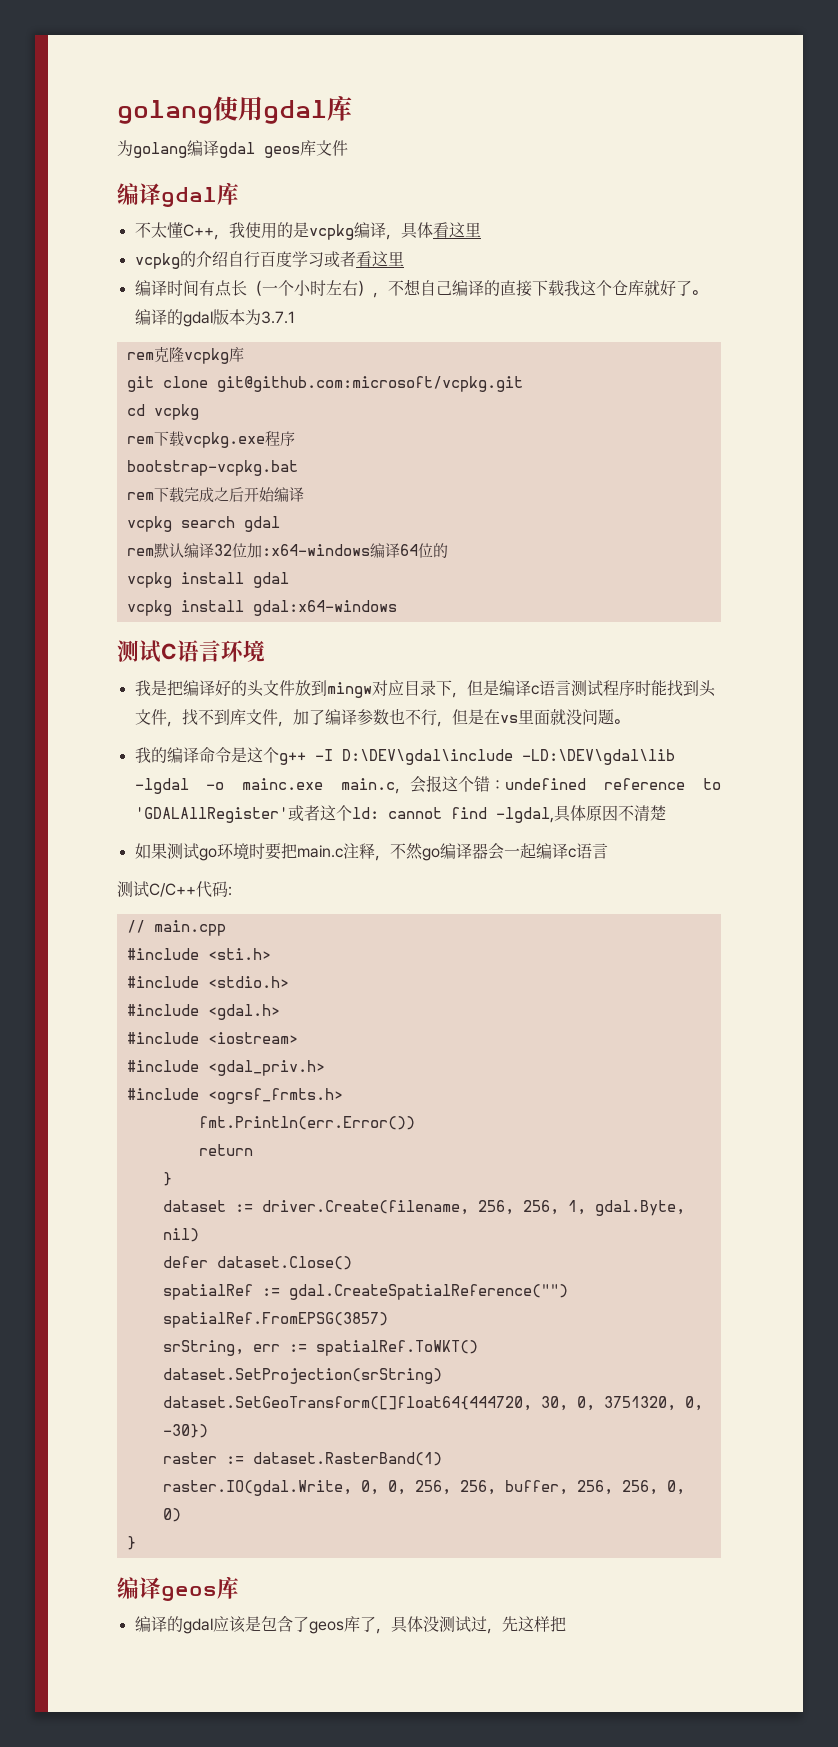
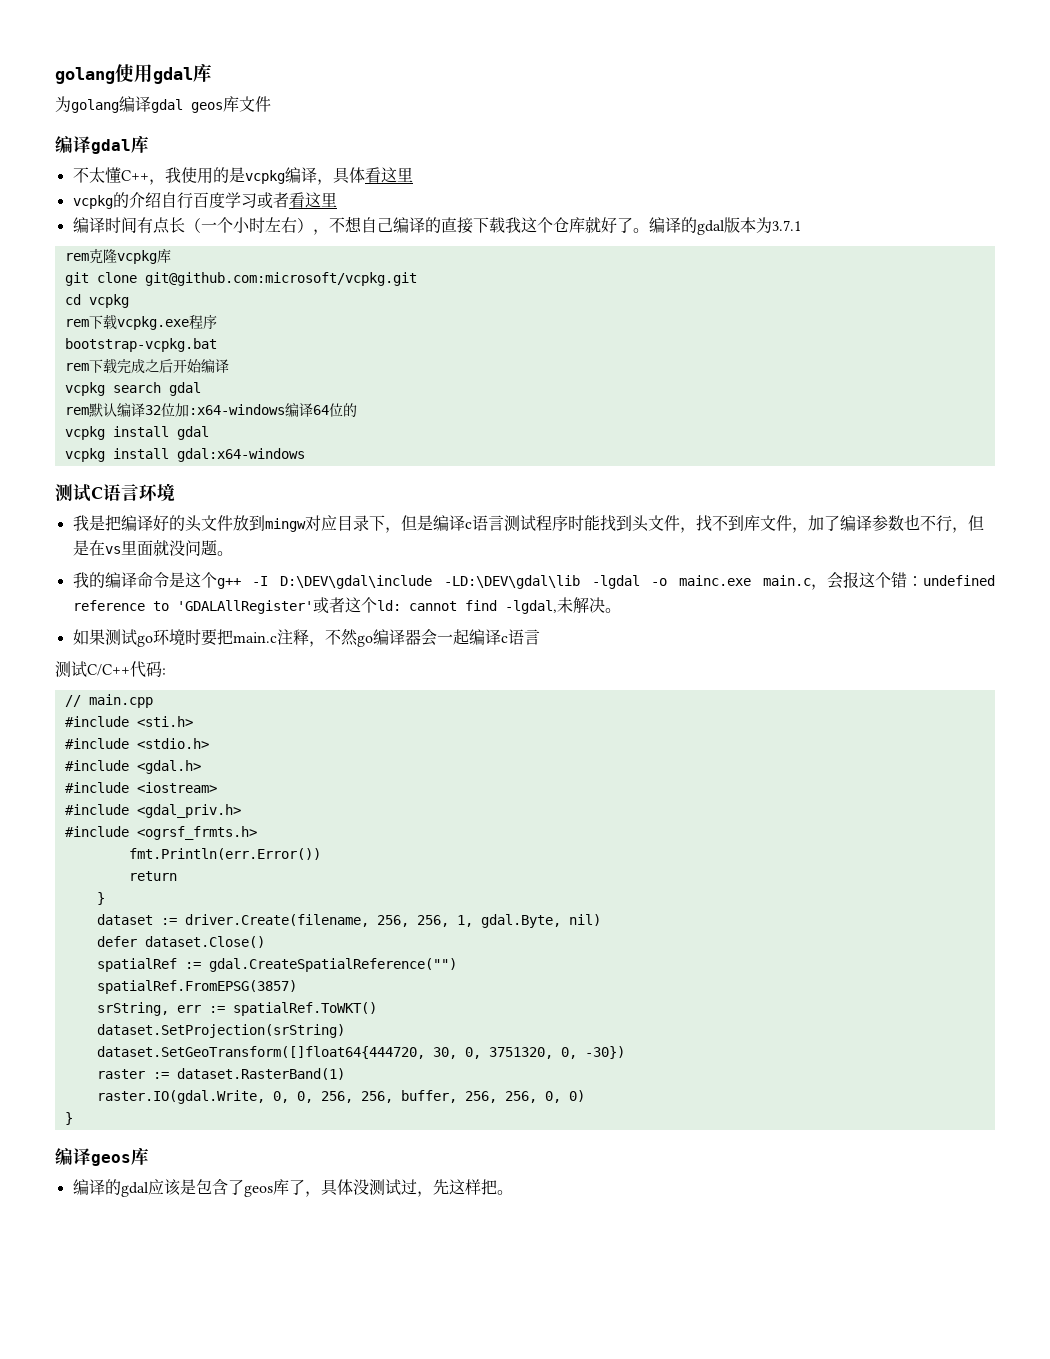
- 我的编译命令是这个g++ -I D:\DEV\gdal\include -LD:\DEV\gdal\lib -lgdal -o mainc.exe main.c，会报这个错：undefined reference to 'GDALAllRegister'或者这个ld: cannot find -lgdal,具体原因不清楚
+ 我的编译命令是这个g++ -I D:\DEV\gdal\include -LD:\DEV\gdal\lib -lgdal -o mainc.exe main.c，会报这个错：undefined reference to 'GDALAllRegister'或者这个ld: cannot find -lgdal,未解决。
- 编译的gdal应该是包含了geos库了，具体没测试过，先这样把
+ 编译的gdal应该是包含了geos库了，具体没测试过，先这样把。

